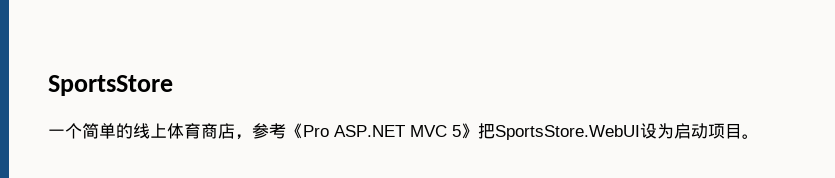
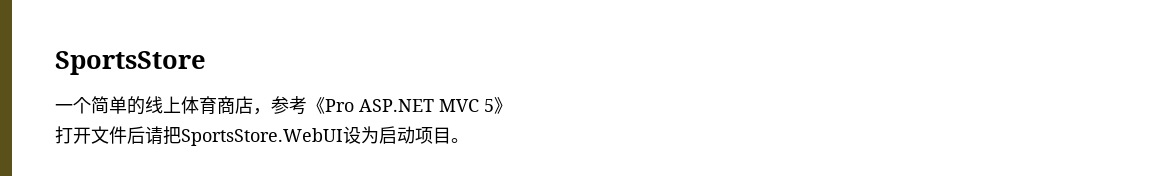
- 一个简单的线上体育商店，参考《Pro ASP.NET MVC 5》把SportsStore.WebUI设为启动项目。
+ 一个简单的线上体育商店，参考《Pro ASP.NET MVC 5》
+ 打开文件后请把SportsStore.WebUI设为启动项目。

